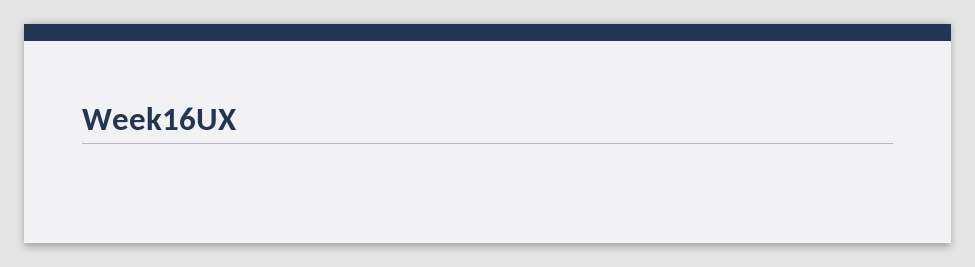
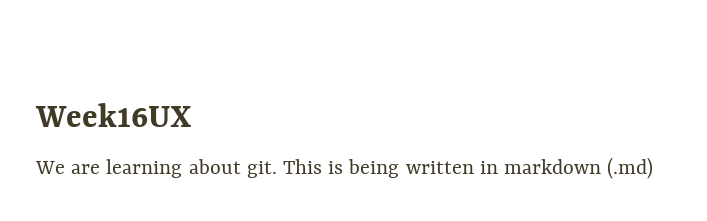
+ We are learning about git. This is being written in markdown (.md)

